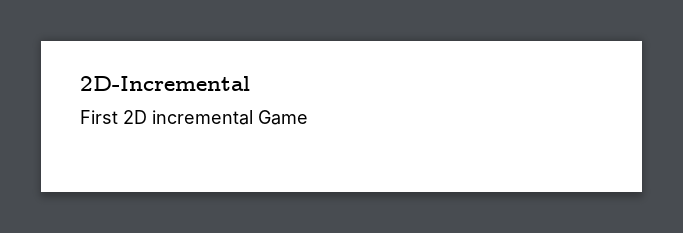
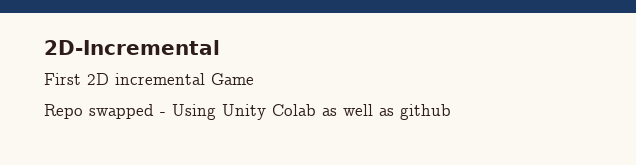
+ Repo swapped - Using Unity Colab as well as github

